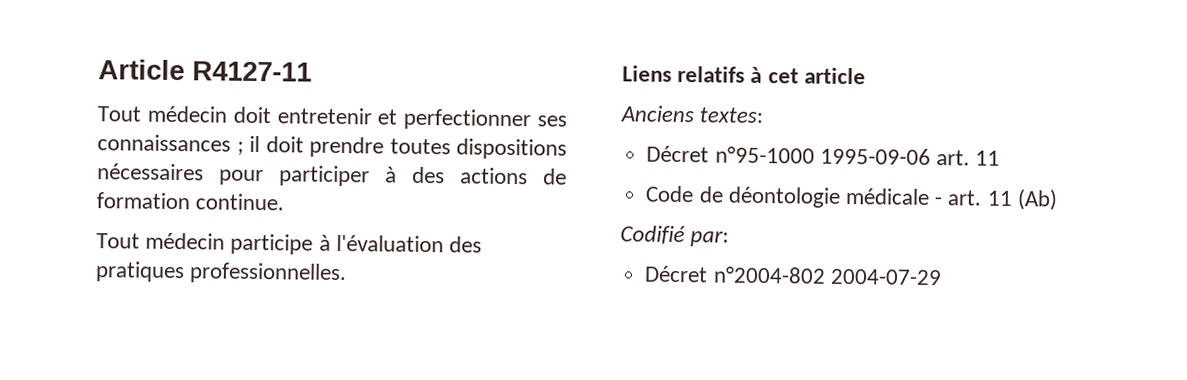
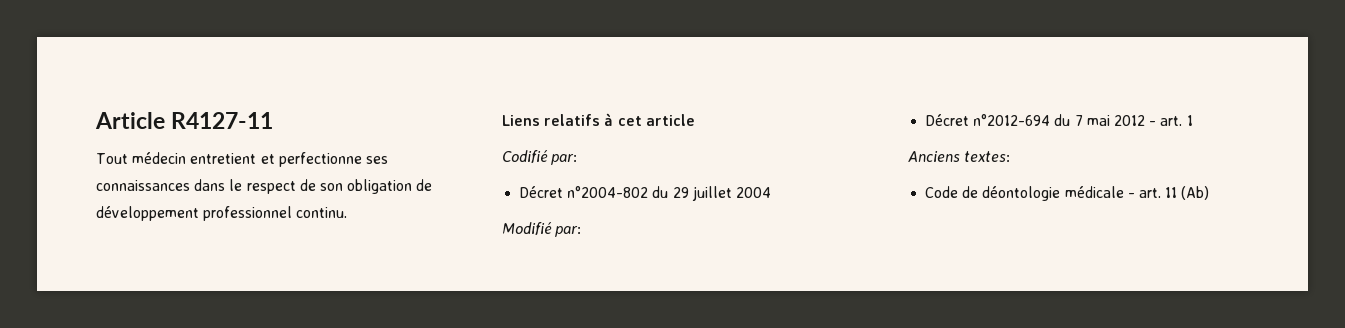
- Tout médecin doit entretenir et perfectionner ses connaissances ; il doit prendre toutes dispositions nécessaires pour participer à des actions de formation continue.
- Tout médecin participe à l'évaluation des pratiques professionnelles.
+ Tout médecin entretient et perfectionne ses connaissances dans le respect de son obligation de développement professionnel continu.
+ Codifié par:
+ Décret n°2004-802 du 29 juillet 2004
+ Modifié par:
+ Décret n°2012-694 du 7 mai 2012 - art. 1
  Anciens textes:
- Décret n°95-1000 1995-09-06 art. 11
- Codifié par:
- Décret n°2004-802 2004-07-29

